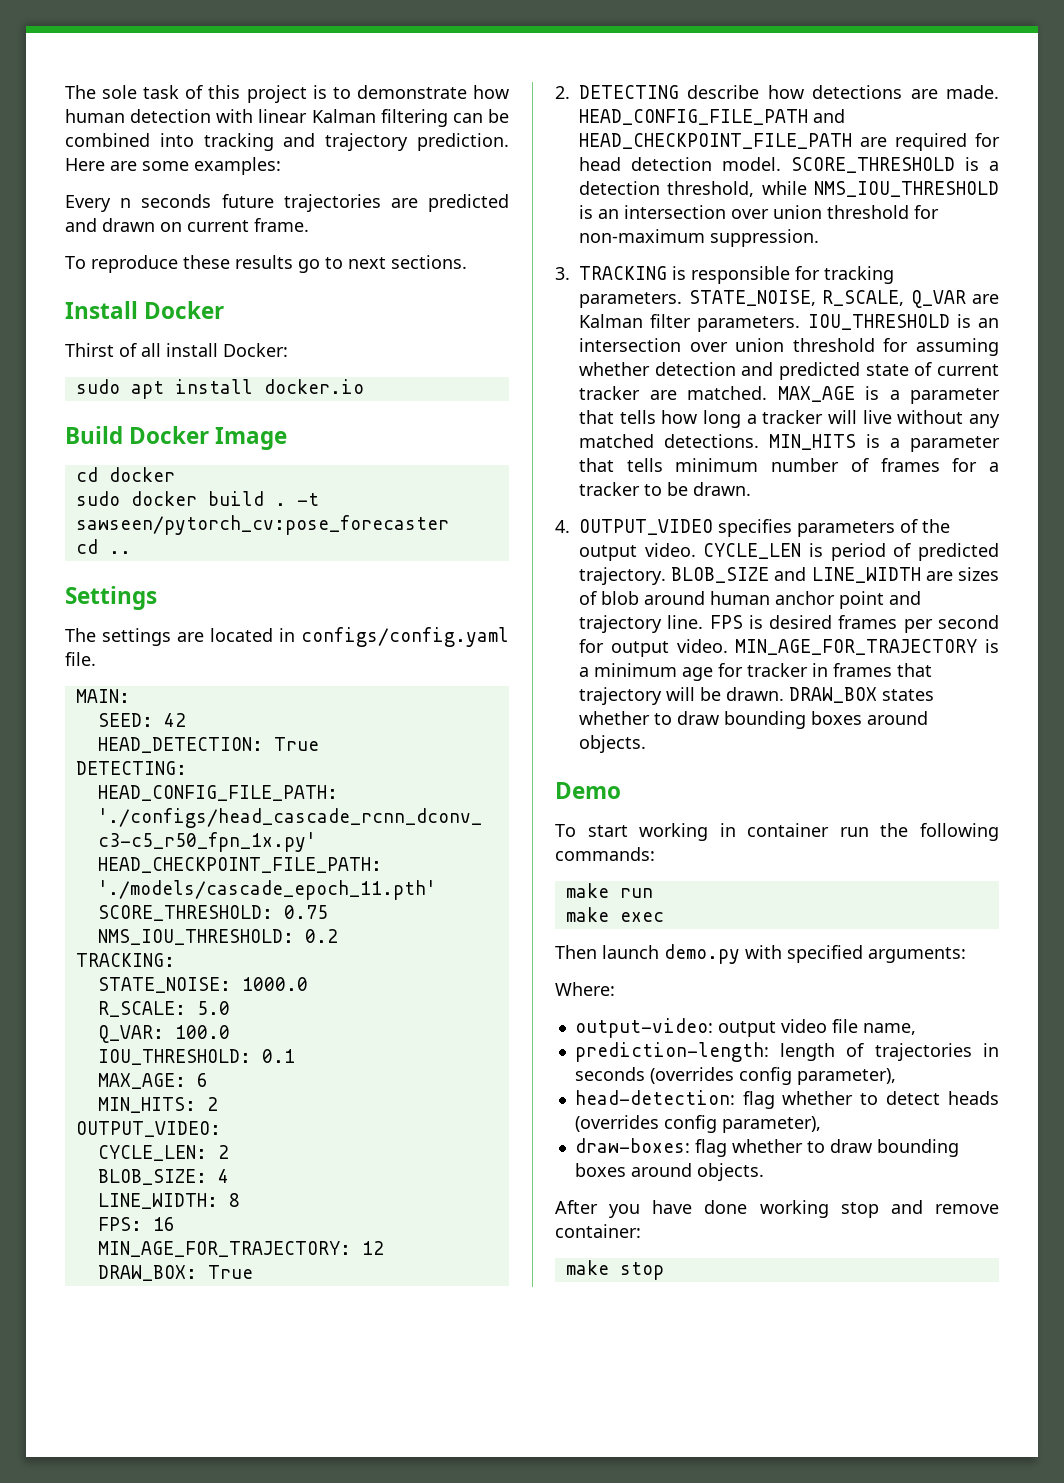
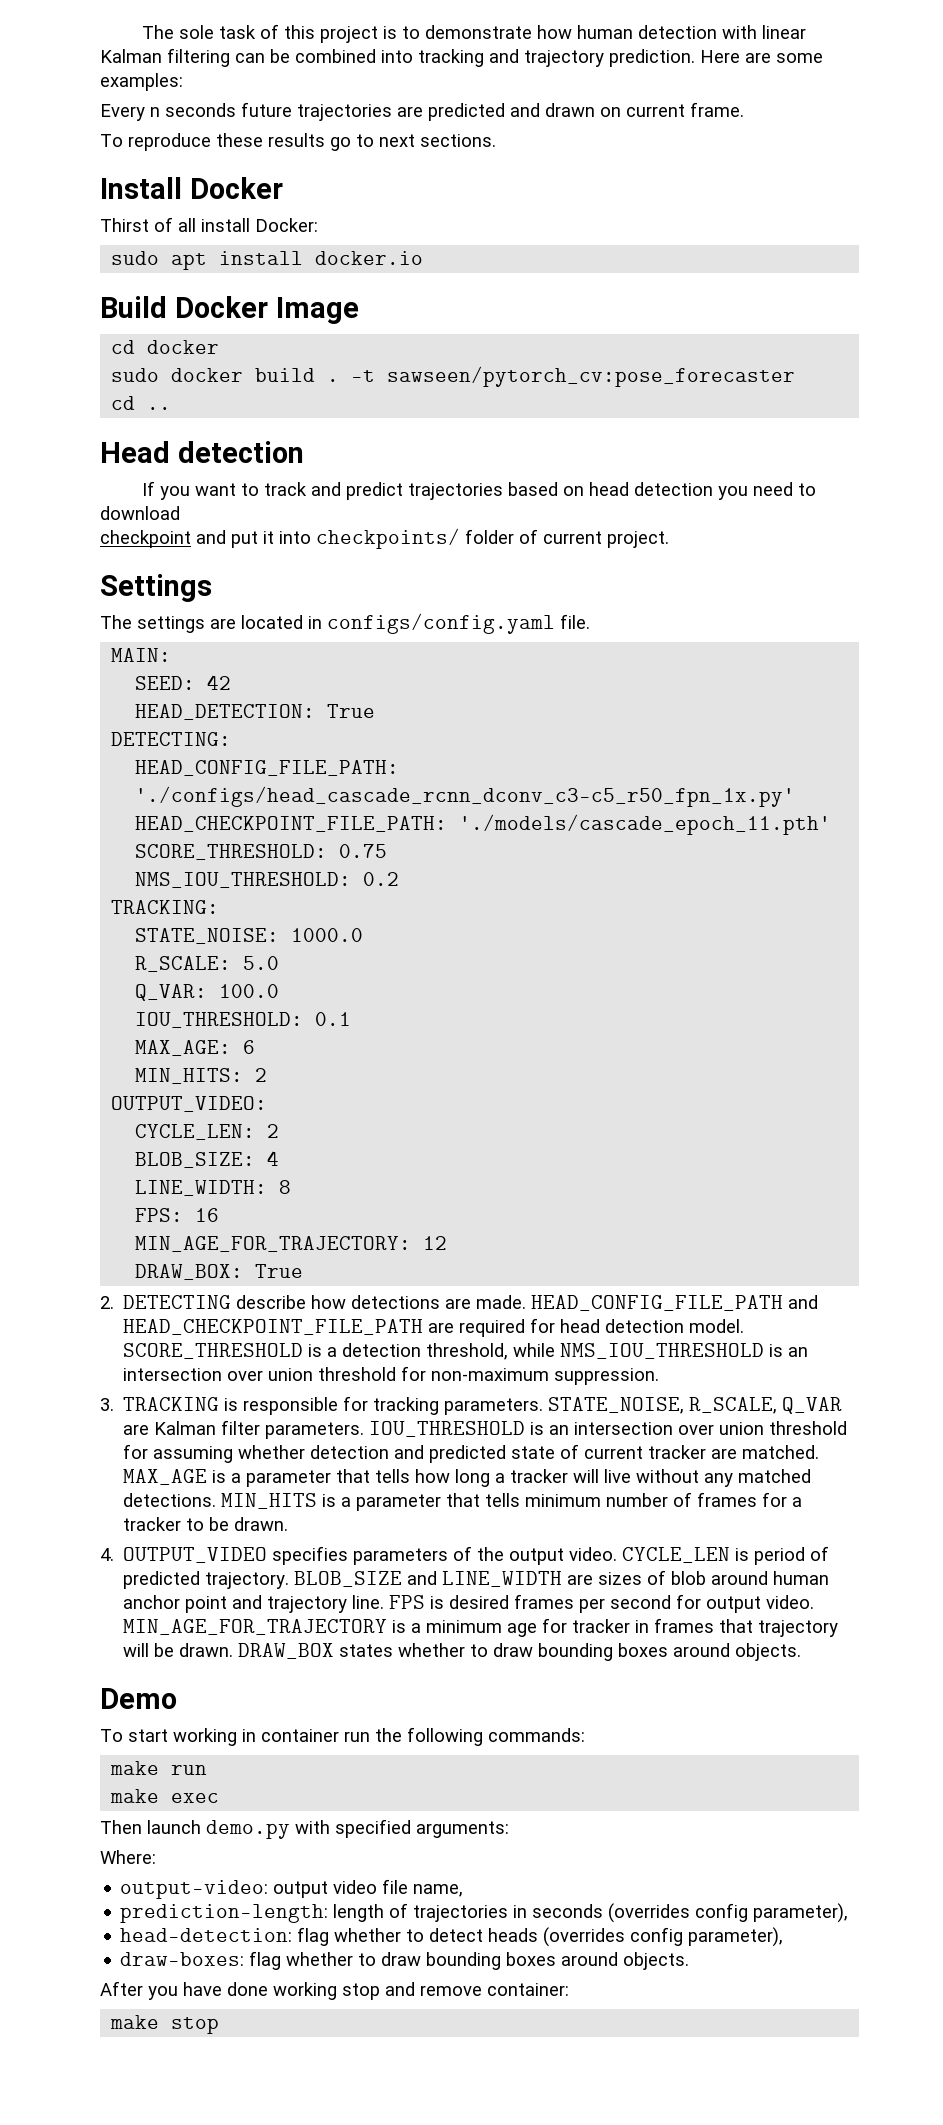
+ Head detection
+ If you want to track and predict trajectories based on head detection you need to download
+ checkpoint and put it into checkpoints/ folder of current project.

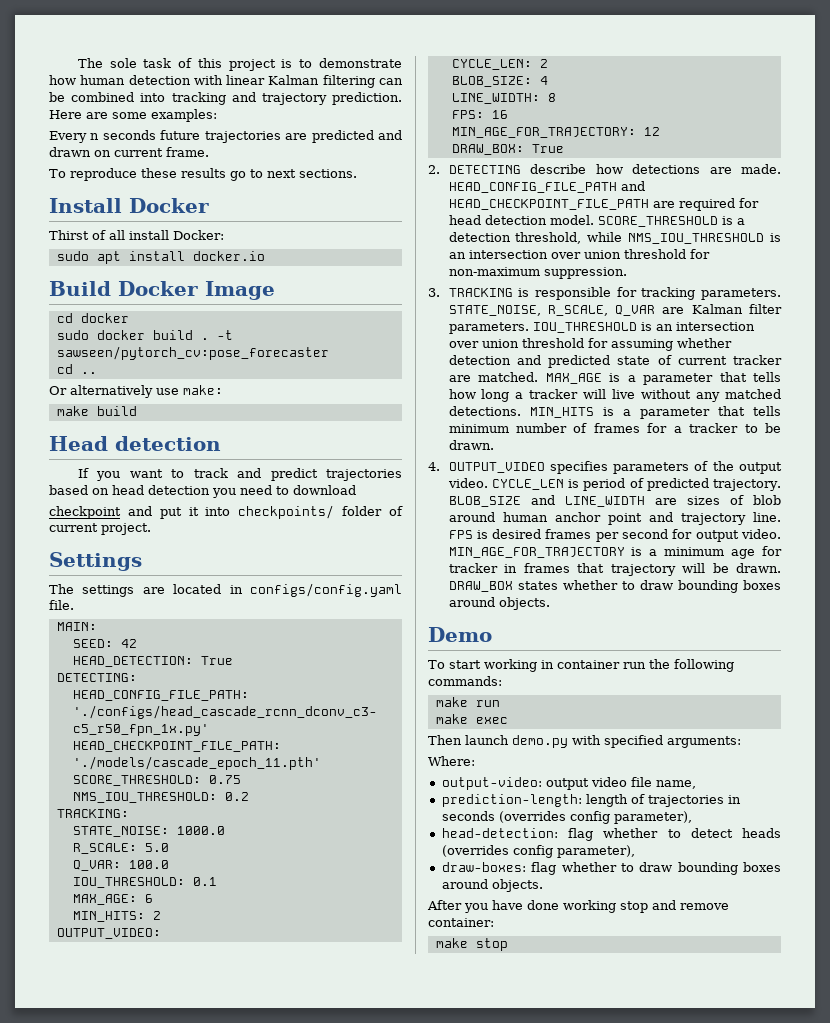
+ Or alternatively use make:
+ make build

